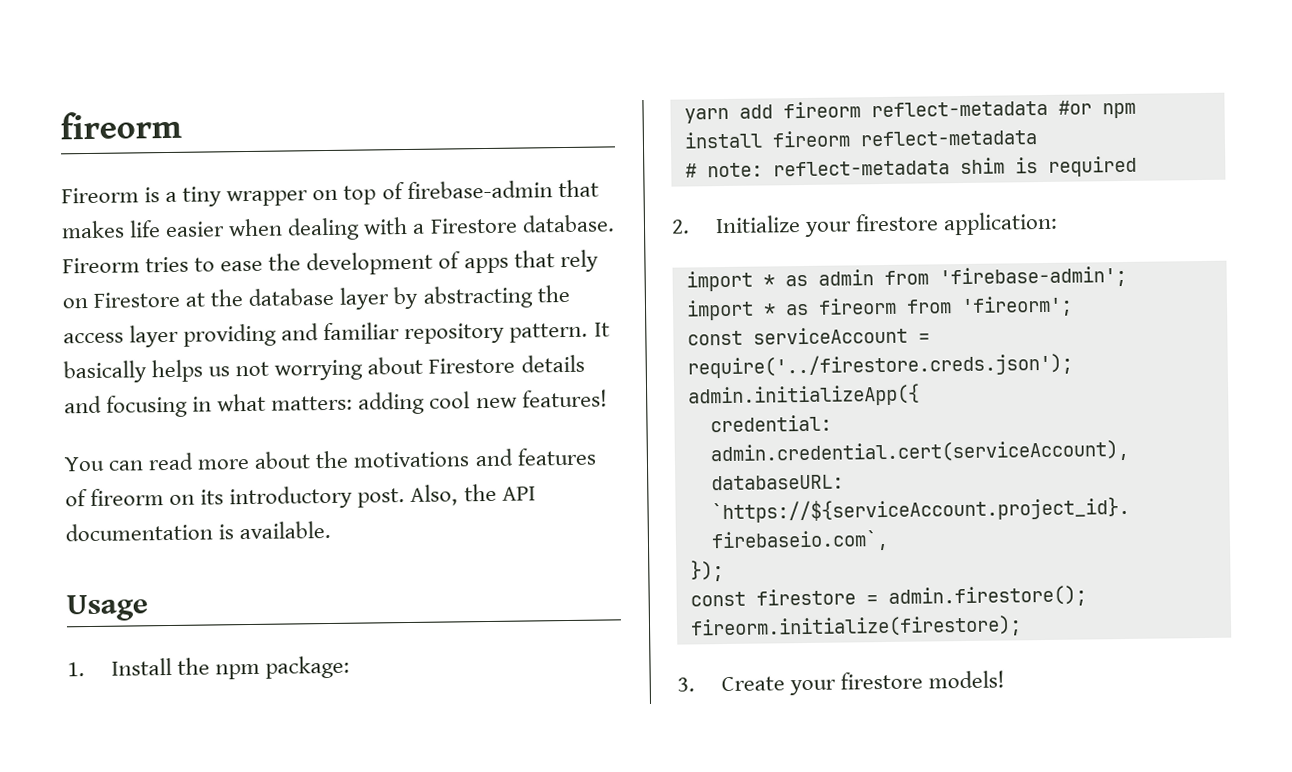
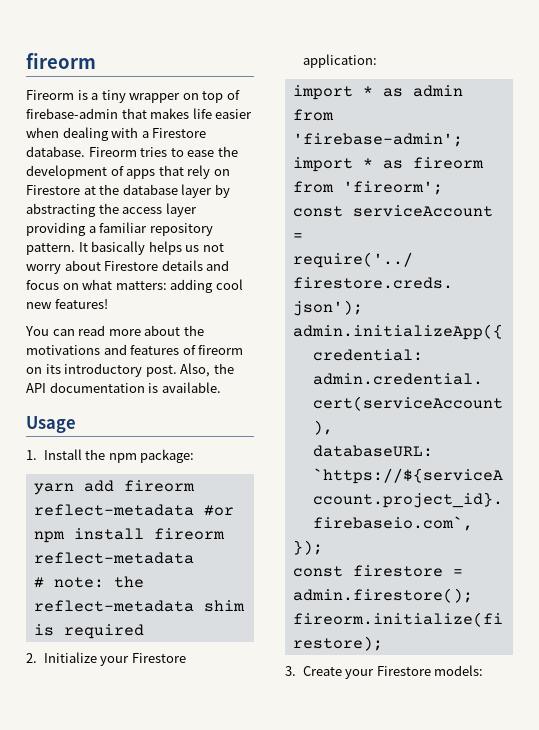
- Fireorm tries to ease the development of apps that rely on Firestore at the database layer by abstracting the access layer providing and familiar repository pattern.
+ Fireorm tries to ease the development of apps that rely on Firestore at the database layer by abstracting the access layer providing a familiar repository pattern.
- It basically helps us not worrying about Firestore details and focusing in what matters: adding cool new features!
+ It basically helps us not worry about Firestore details and focus on what matters: adding cool new features!
- # note: reflect-metadata shim is required
+ # note: the reflect-metadata shim is required
- 2. Initialize your firestore application:
+ 2. Initialize your Firestore application:
- 3. Create your firestore models!
+ 3. Create your Firestore models:

